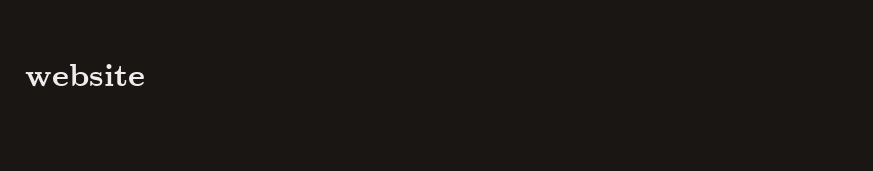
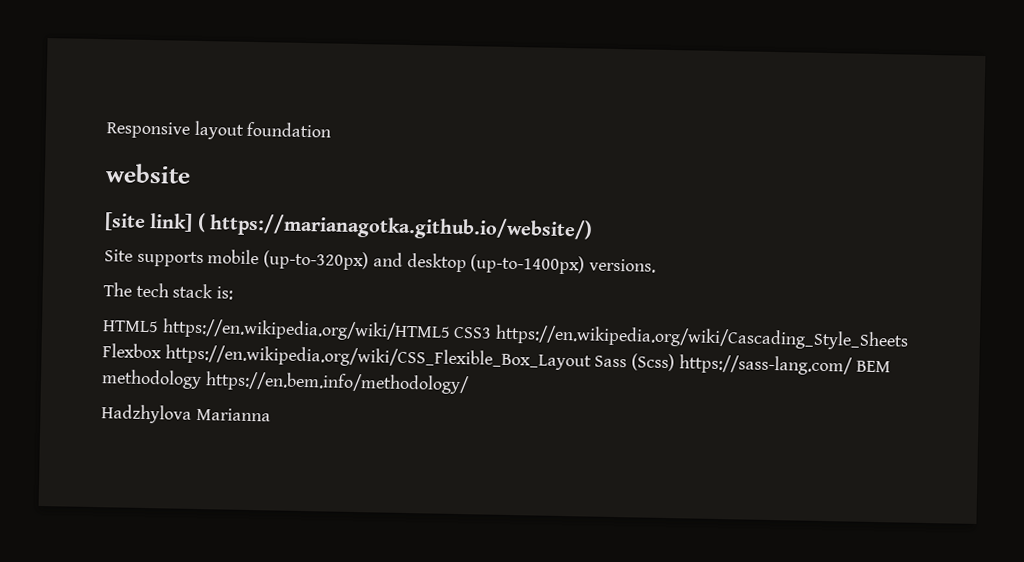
+ Responsive layout foundation
  website
+ [site link] ( https://marianagotka.github.io/website/)
+ Site supports mobile (up-to-320px) and desktop (up-to-1400px) versions.
+ The tech stack is:
+ HTML5 https://en.wikipedia.org/wiki/HTML5 CSS3 https://en.wikipedia.org/wiki/Cascading_Style_Sheets Flexbox https://en.wikipedia.org/wiki/CSS_Flexible_Box_Layout Sass (Scss) https://sass-lang.com/ BEM methodology https://en.bem.info/methodology/
+ Hadzhylova Marianna

